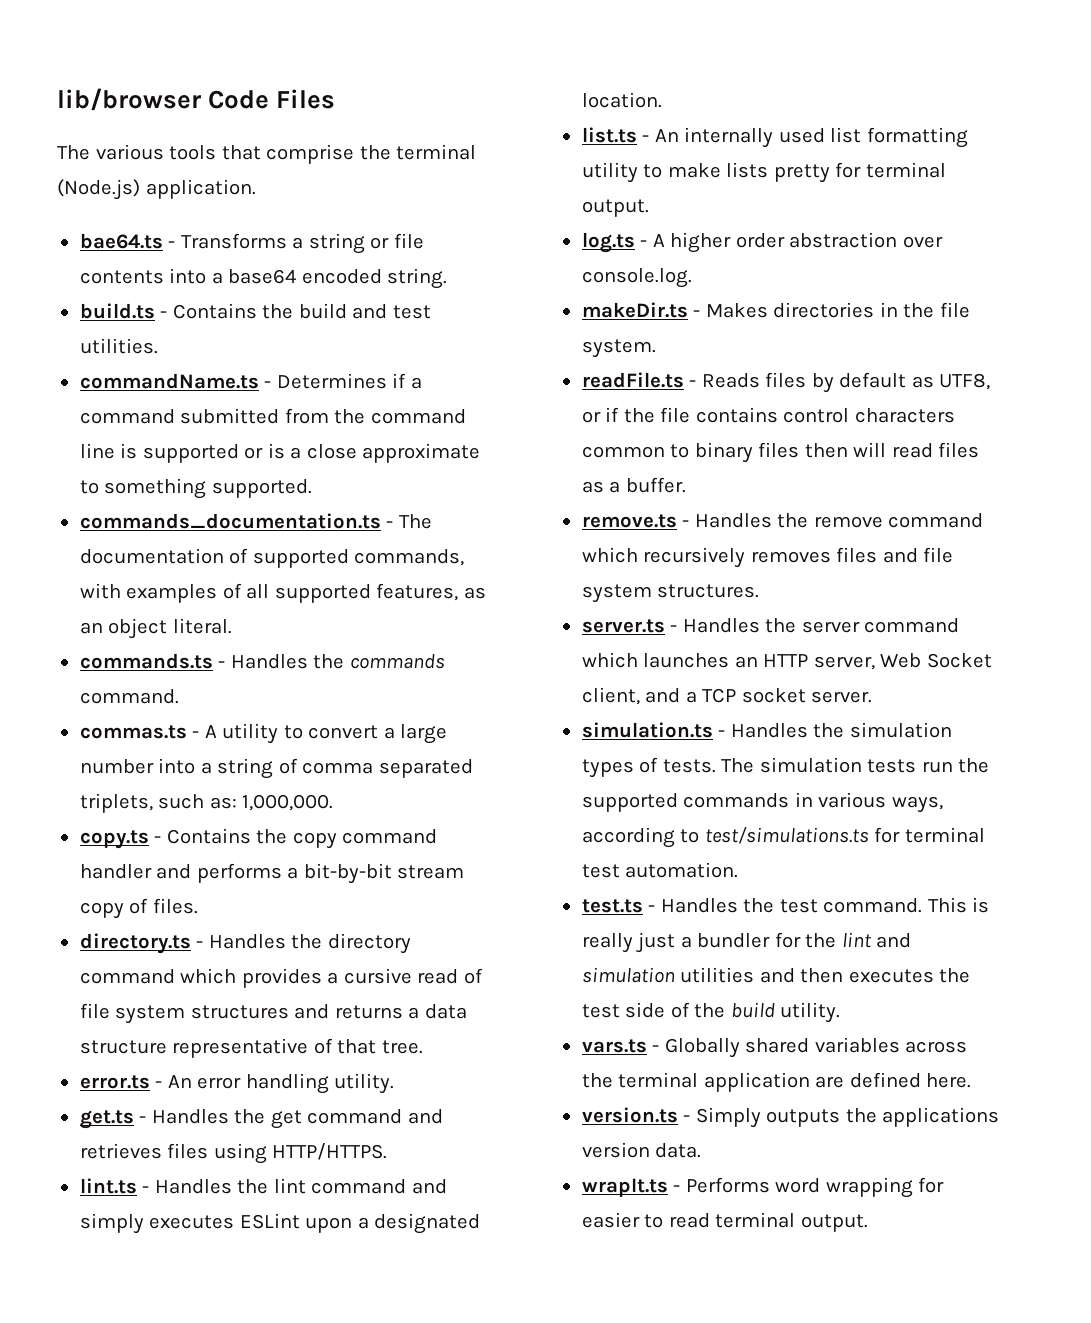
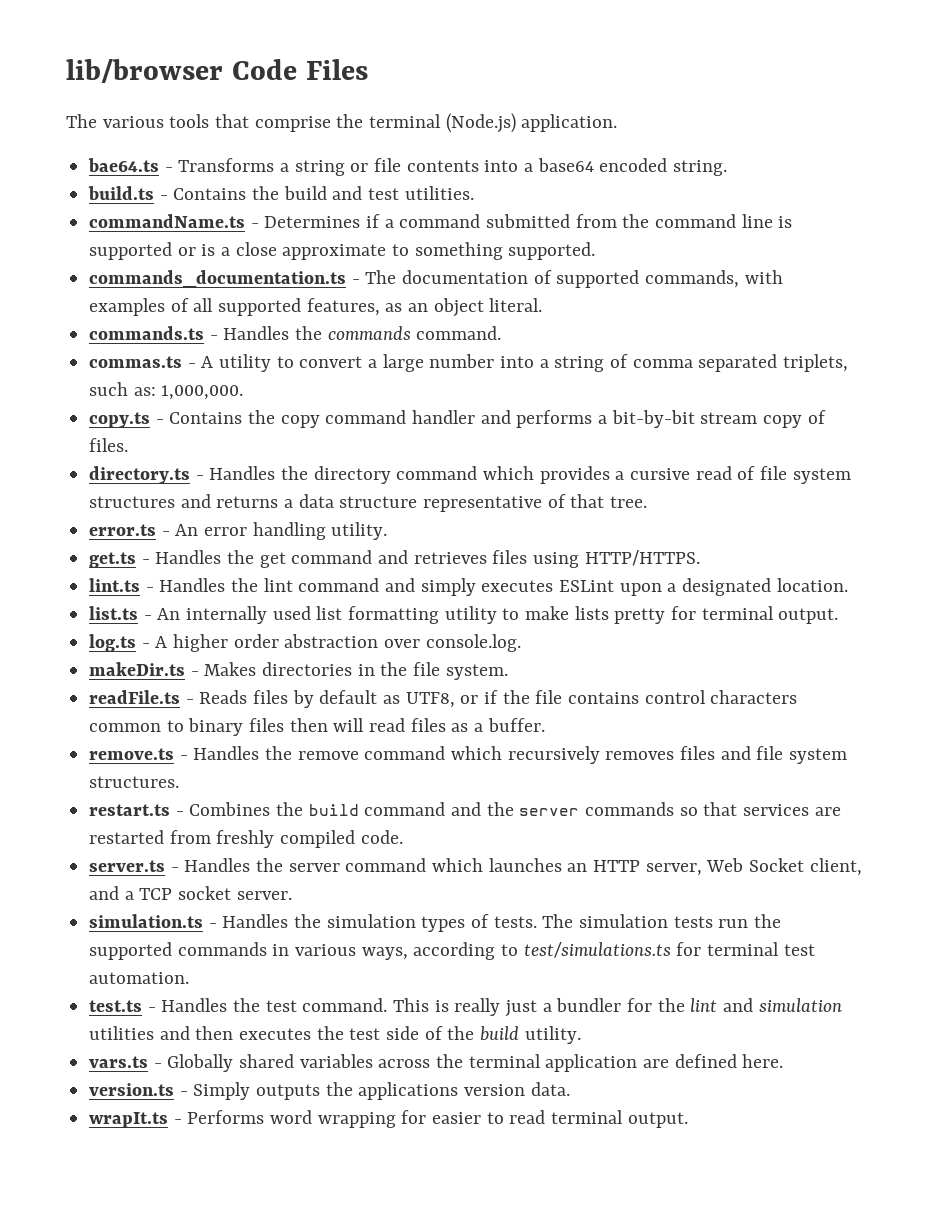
+ restart.ts - Combines the build command and the server commands so that services are restarted from freshly compiled code.

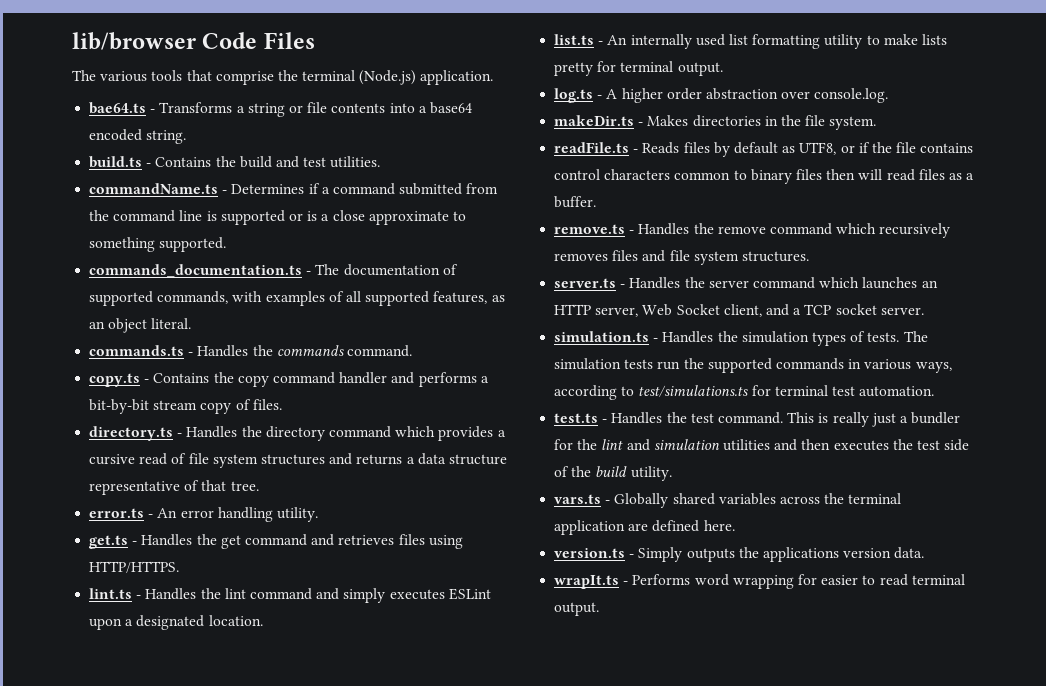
- commas.ts - A utility to convert a large number into a string of comma separated triplets, such as: 1,000,000.
- restart.ts - Combines the build command and the server commands so that services are restarted from freshly compiled code.

